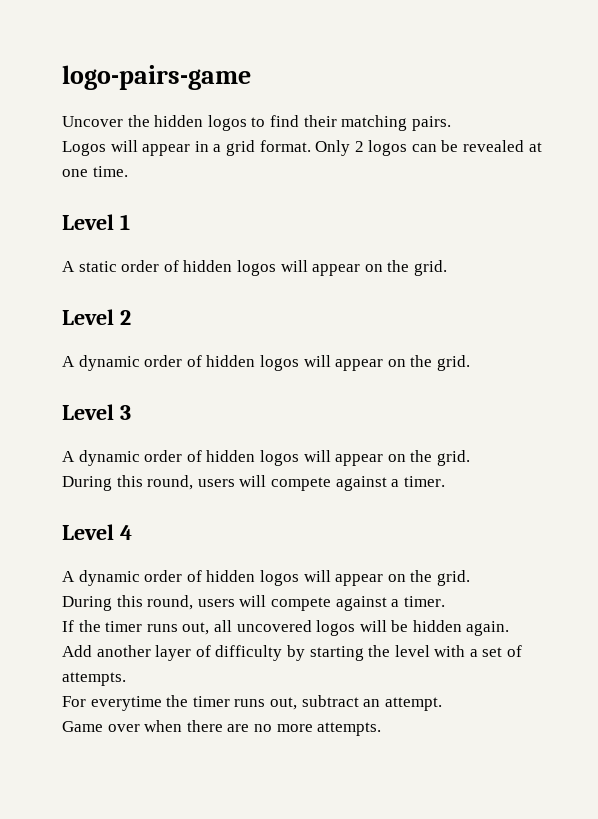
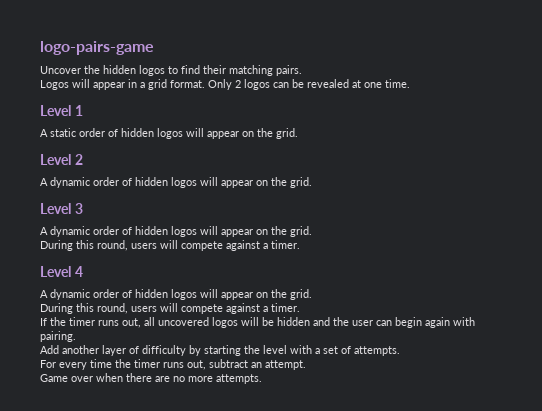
- If the timer runs out, all uncovered logos will be hidden again.
+ If the timer runs out, all uncovered logos will be hidden and the user can begin again with pairing.
- For everytime the timer runs out, subtract an attempt.
+ For every time the timer runs out, subtract an attempt.

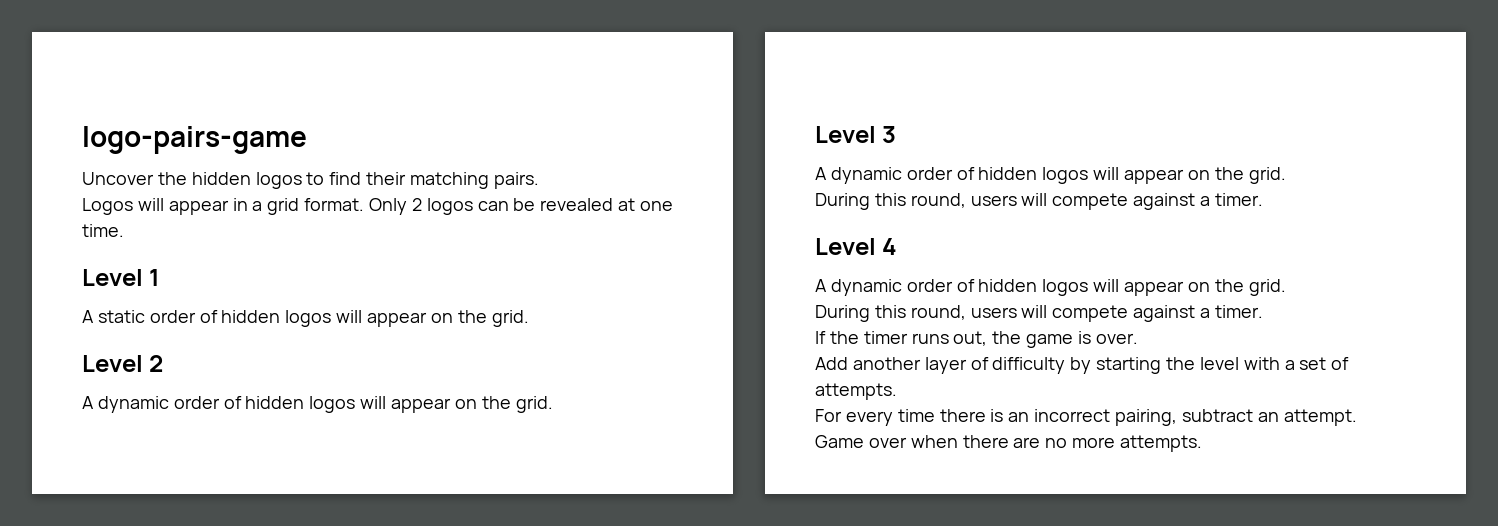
- If the timer runs out, all uncovered logos will be hidden and the user can begin again with pairing.
+ If the timer runs out, the game is over.
- For every time the timer runs out, subtract an attempt.
+ For every time there is an incorrect pairing, subtract an attempt.

